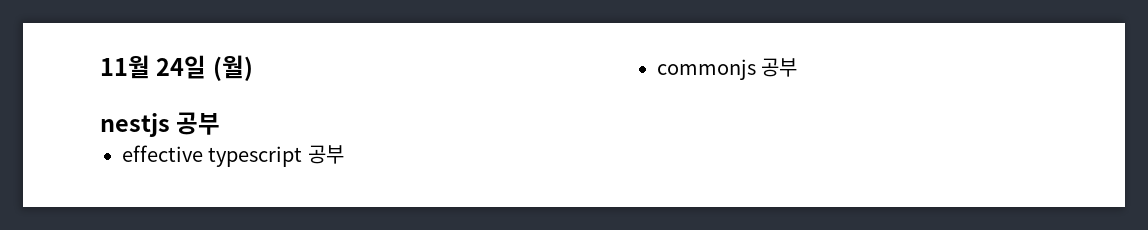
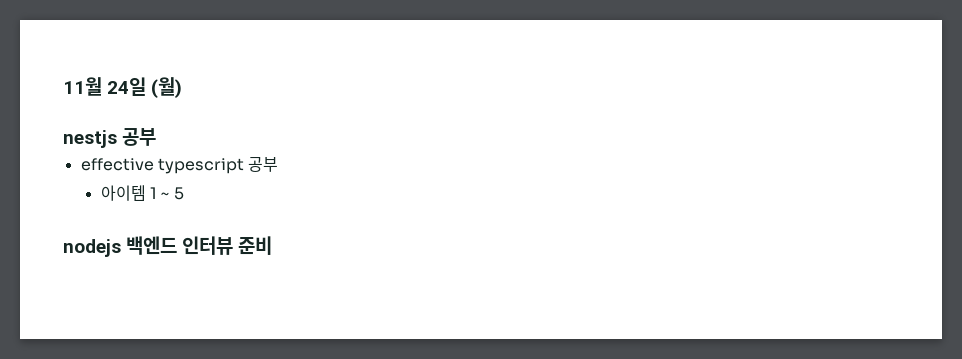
- commonjs 공부
+ 아이템 1 ~ 5
+ nodejs 백엔드 인터뷰 준비

